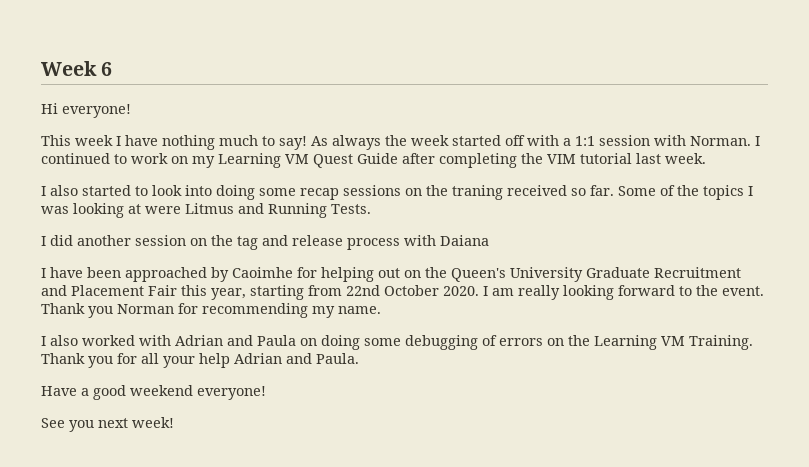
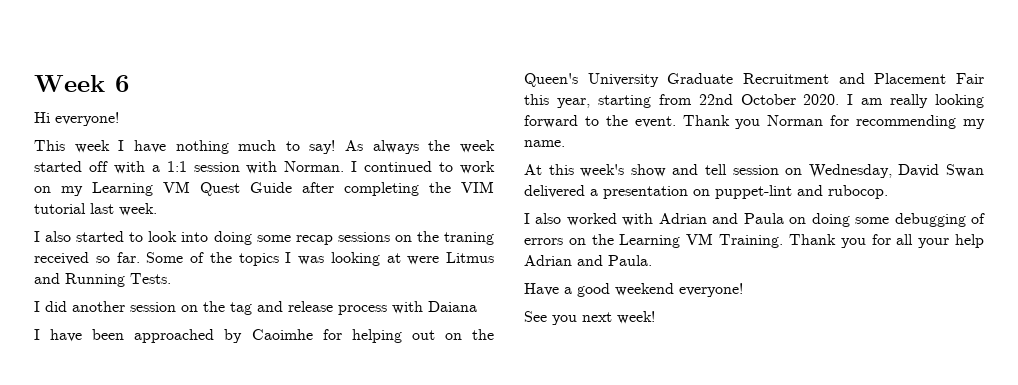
+ At this week's show and tell session on Wednesday, David Swan delivered a presentation on puppet-lint and rubocop.

